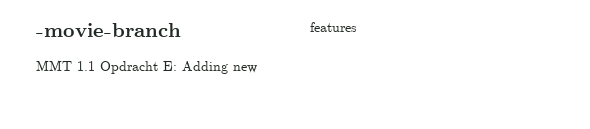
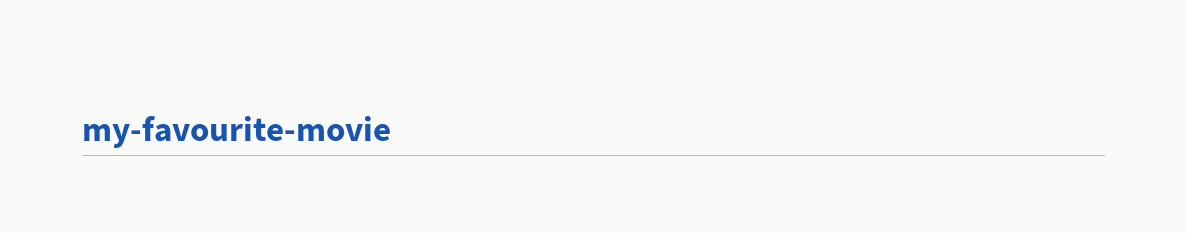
- -movie-branch
- MMT 1.1 Opdracht E: Adding new features
+ my-favourite-movie

